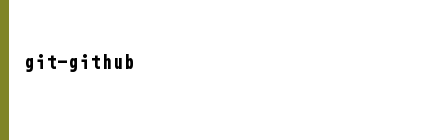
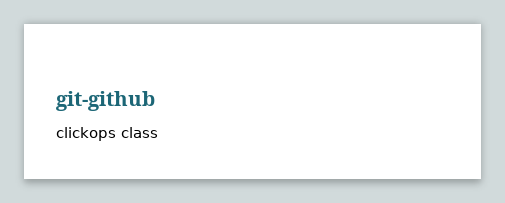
+ clickops class

